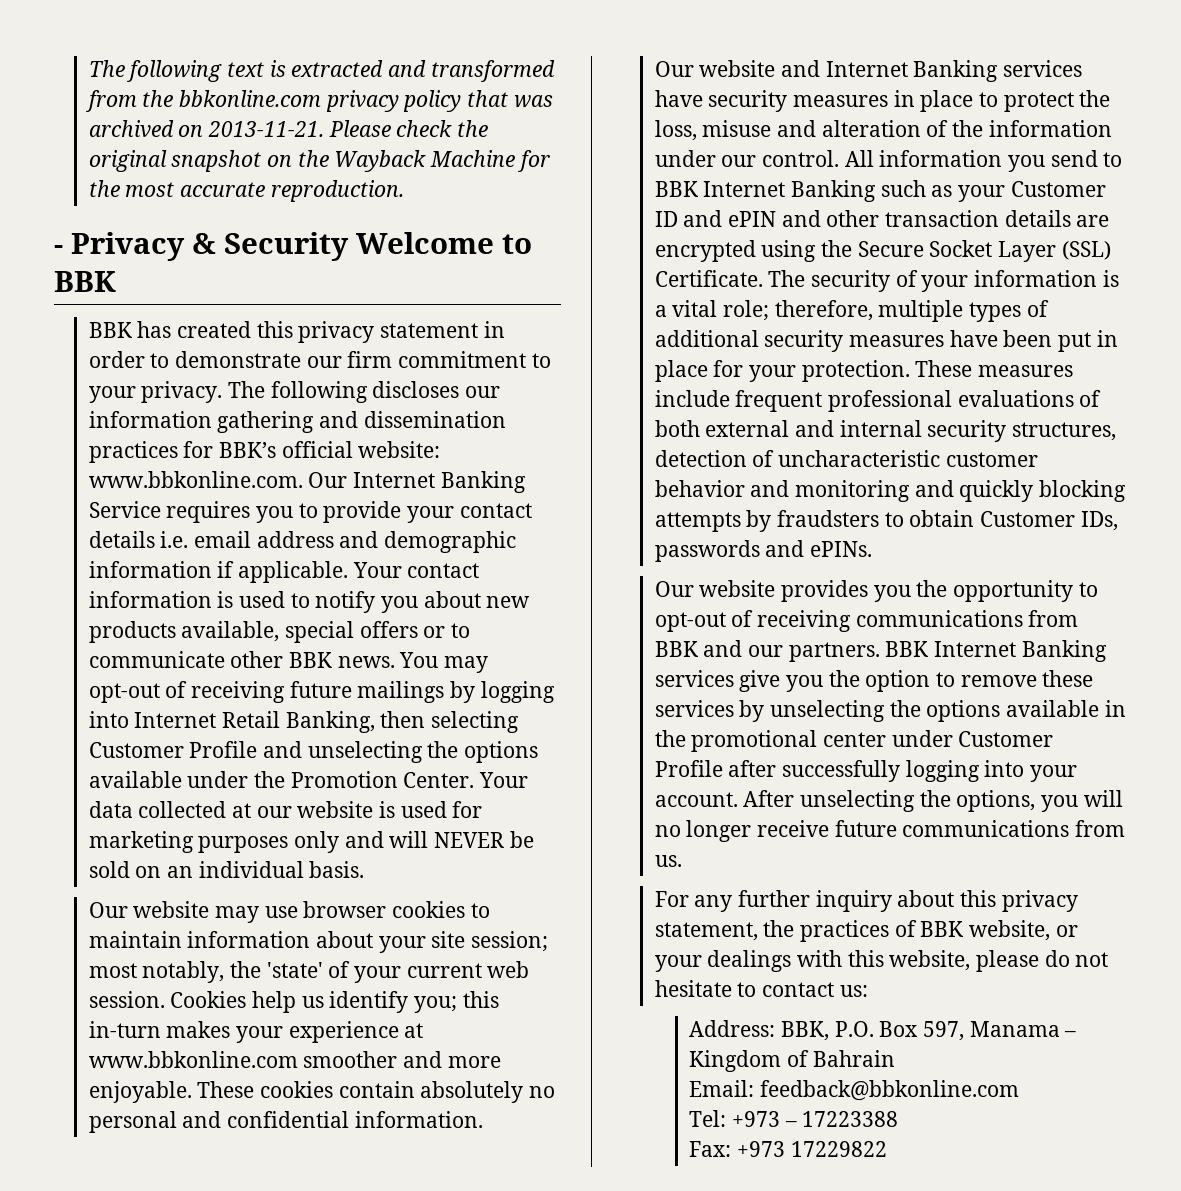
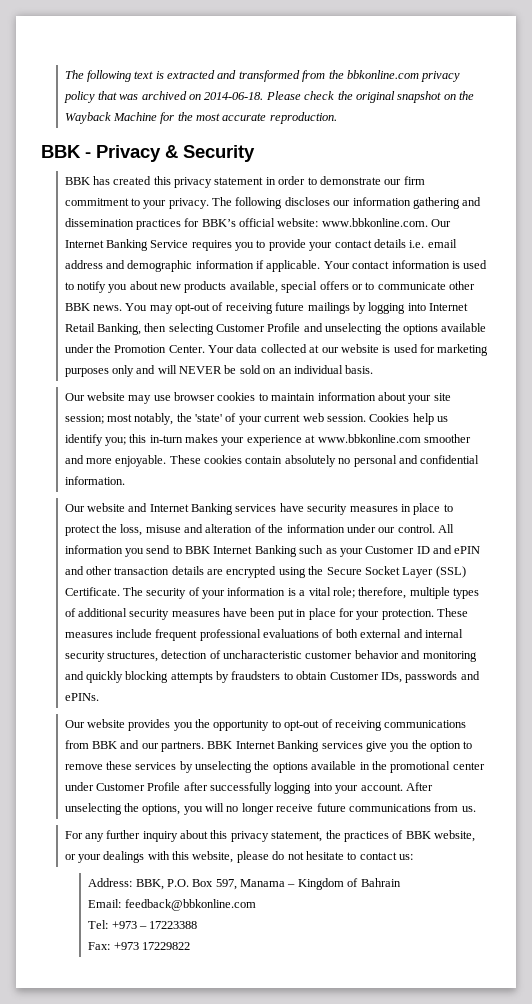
- The following text is extracted and transformed from the bbkonline.com privacy policy that was archived on 2013-11-21.
+ The following text is extracted and transformed from the bbkonline.com privacy policy that was archived on 2014-06-18.
- - Privacy & Security Welcome to BBK
+ BBK - Privacy & Security

